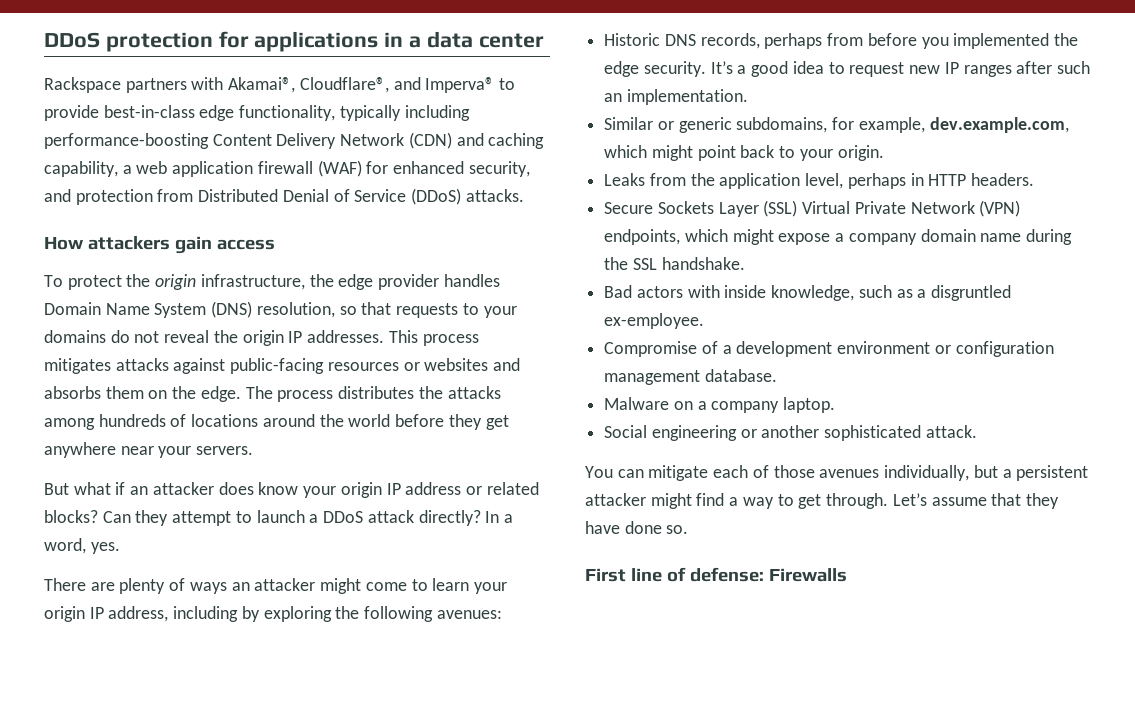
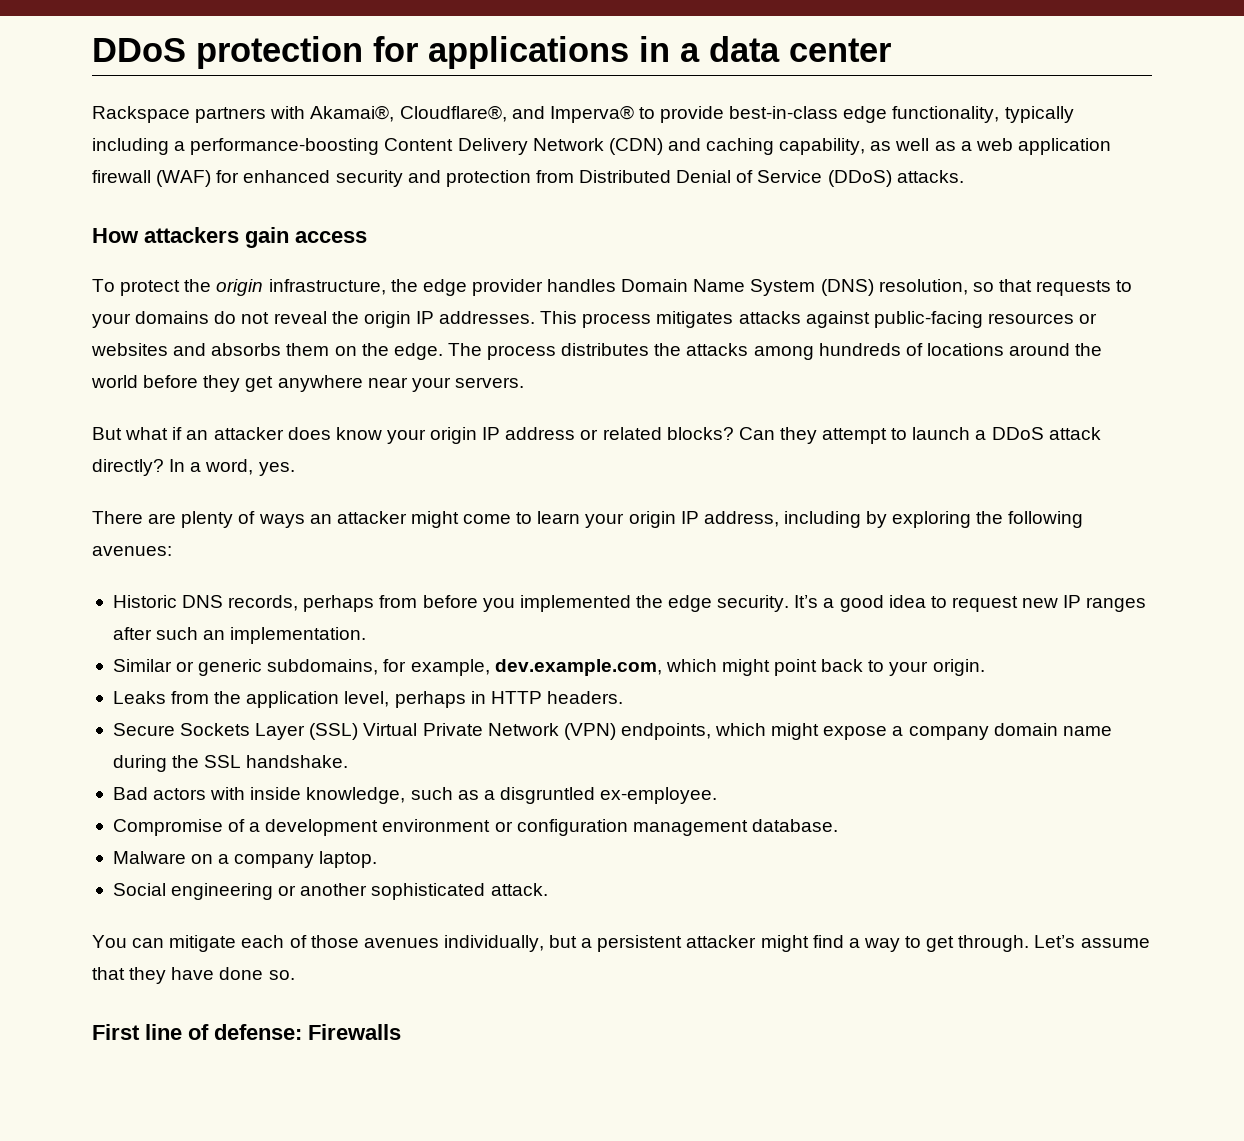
- Rackspace partners with Akamai®, Cloudflare®, and Imperva® to provide best-in-class edge functionality, typically including performance-boosting Content Delivery Network (CDN) and caching capability, a web application firewall (WAF) for enhanced security, and protection from Distributed Denial of Service (DDoS) attacks.
+ Rackspace partners with Akamai®, Cloudflare®, and Imperva® to provide best-in-class edge functionality, typically including a performance-boosting Content Delivery Network (CDN) and caching capability, as well as a web application firewall (WAF) for enhanced security and protection from Distributed Denial of Service (DDoS) attacks.

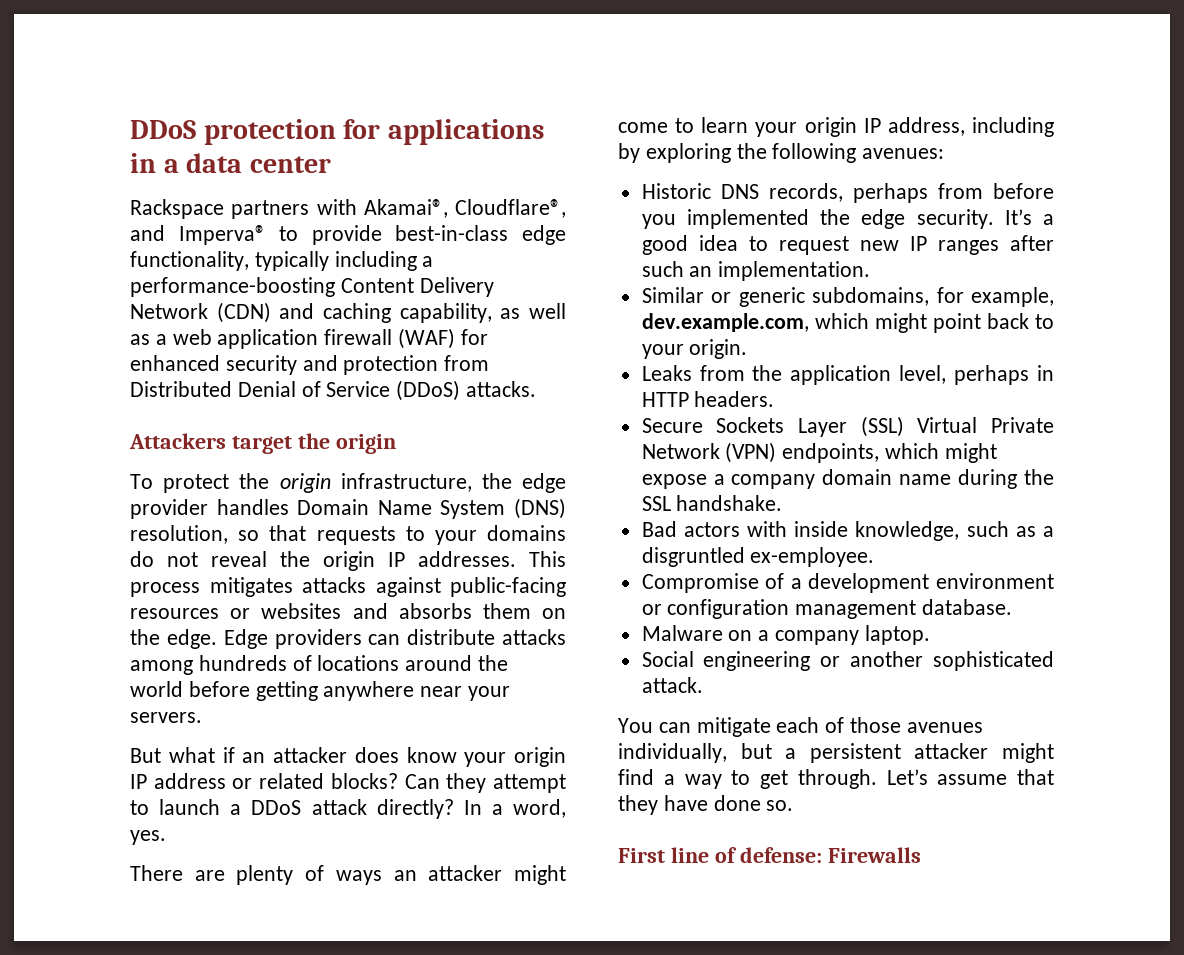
- How attackers gain access
+ Attackers target the origin
- The process distributes the attacks among hundreds of locations around the world before they get anywhere near your servers.
+ Edge providers can distribute attacks among hundreds of locations around the world before getting anywhere near your servers.

